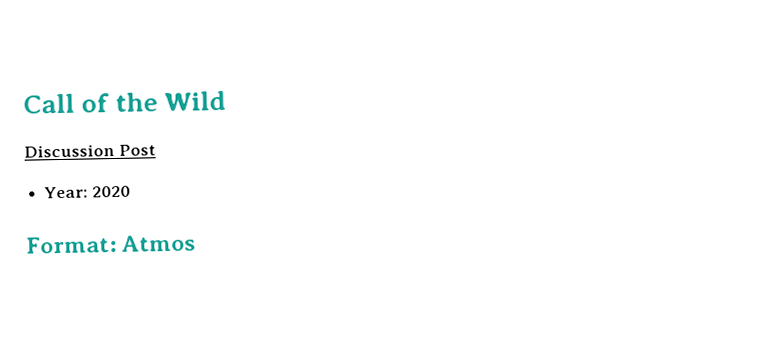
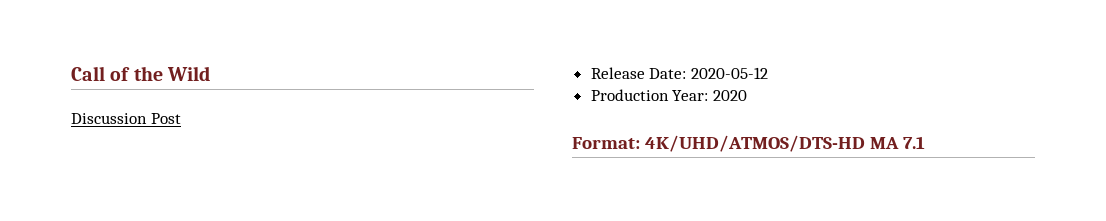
- Year: 2020
+ Release Date: 2020-05-12
+ Production Year: 2020
- Format: Atmos
+ Format: 4K/UHD/ATMOS/DTS-HD MA 7.1

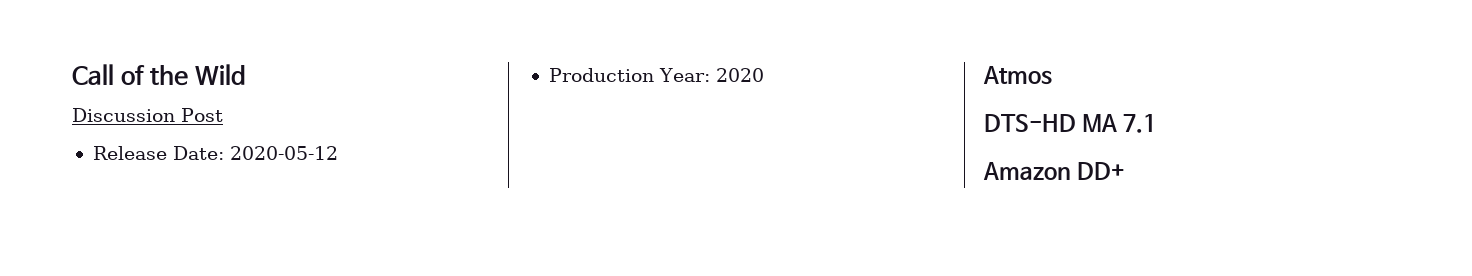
- Format: 4K/UHD/ATMOS/DTS-HD MA 7.1
+ Atmos
+ DTS-HD MA 7.1
+ Amazon DD+

